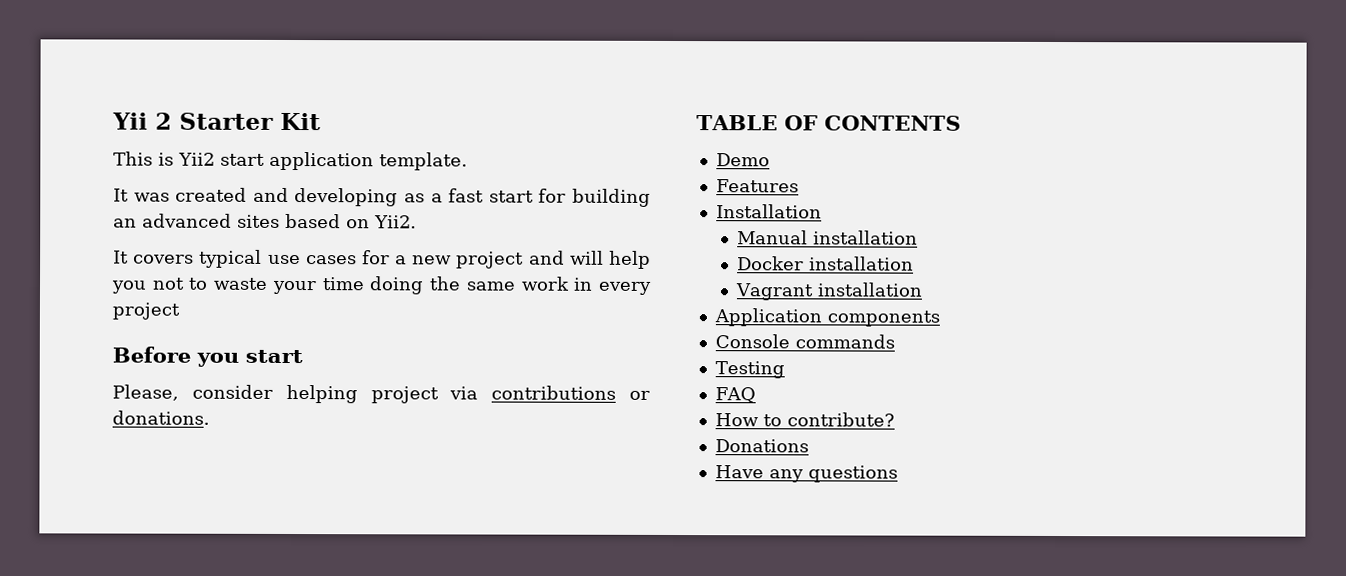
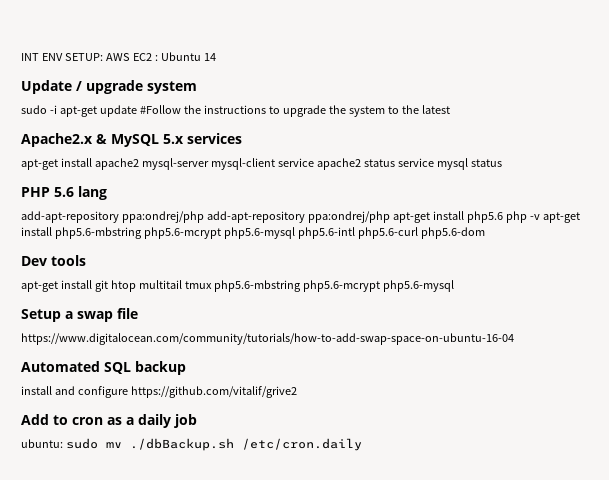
- Yii 2 Starter Kit
- This is Yii2 start application template.
- It was created and developing as a fast start for building an advanced sites based on Yii2.
- It covers typical use cases for a new project and will help you not to waste your time doing the same work in every project
- Before you start
- Please, consider helping project via contributions or donations.
- TABLE OF CONTENTS
- Demo
- Features
- Installation
- Manual installation
- Docker installation
- Vagrant installation
- Application components
- Console commands
- Testing
- FAQ
- How to contribute?
- Donations
- Have any questions
+ INT ENV SETUP: AWS EC2 : Ubuntu 14
+ Update / upgrade system
+ sudo -i apt-get update #Follow the instructions to upgrade the system to the latest
+ Apache2.x & MySQL 5.x services
+ apt-get install apache2 mysql-server mysql-client service apache2 status service mysql status
+ PHP 5.6 lang
+ add-apt-repository ppa:ondrej/php add-apt-repository ppa:ondrej/php apt-get install php5.6 php -v apt-get install php5.6-mbstring php5.6-mcrypt php5.6-mysql php5.6-intl php5.6-curl php5.6-dom
+ Dev tools
+ apt-get install git htop multitail tmux php5.6-mbstring php5.6-mcrypt php5.6-mysql
+ Setup a swap file
+ https://www.digitalocean.com/community/tutorials/how-to-add-swap-space-on-ubuntu-16-04
+ Automated SQL backup
+ install and configure https://github.com/vitalif/grive2
+ Add to cron as a daily job
+ ubuntu: sudo mv ./dbBackup.sh /etc/cron.daily

